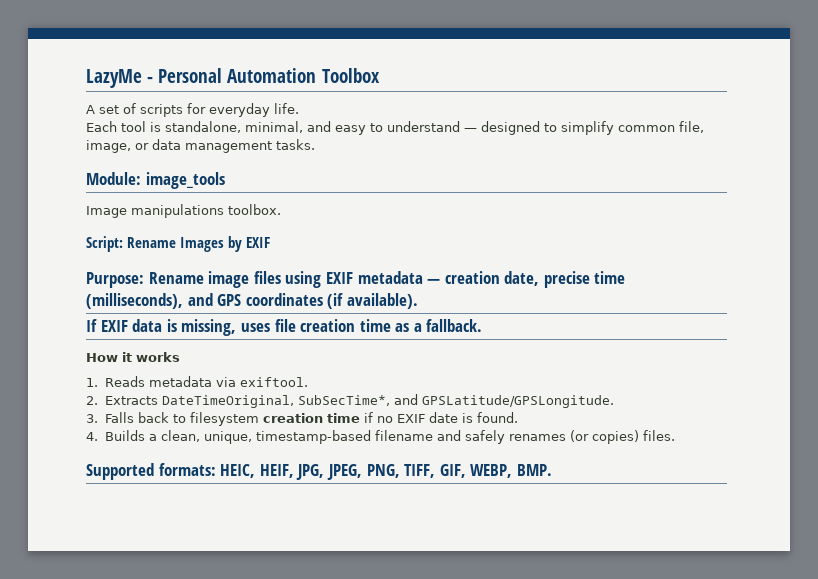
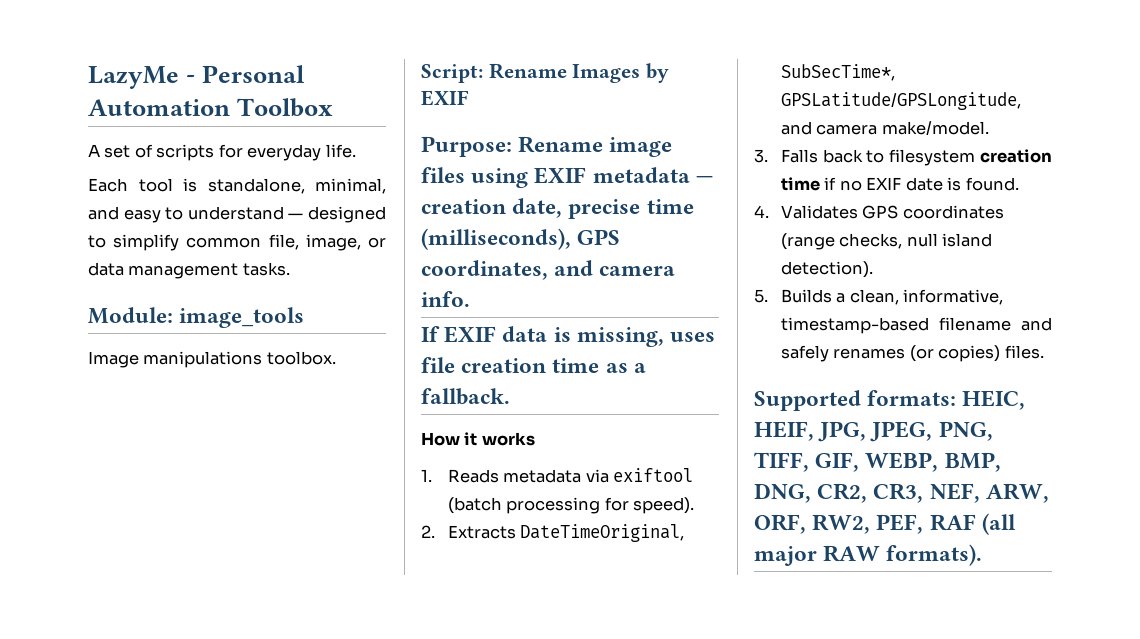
- Purpose: Rename image files using EXIF metadata — creation date, precise time (milliseconds), and GPS coordinates (if available).
+ Purpose: Rename image files using EXIF metadata — creation date, precise time (milliseconds), GPS coordinates, and camera info.
- 1. Reads metadata via exiftool.
+ 1. Reads metadata via exiftool (batch processing for speed).
- 2. Extracts DateTimeOriginal, SubSecTime*, and GPSLatitude/GPSLongitude.
+ 2. Extracts DateTimeOriginal, SubSecTime*, GPSLatitude/GPSLongitude, and camera make/model.
- 4. Builds a clean, unique, timestamp-based filename and safely renames (or copies) files.
+ 4. Validates GPS coordinates (range checks, null island detection).
+ 5. Builds a clean, informative, timestamp-based filename and safely renames (or copies) files.
- Supported formats: HEIC, HEIF, JPG, JPEG, PNG, TIFF, GIF, WEBP, BMP.
+ Supported formats: HEIC, HEIF, JPG, JPEG, PNG, TIFF, GIF, WEBP, BMP, DNG, CR2, CR3, NEF, ARW, ORF, RW2, PEF, RAF (all major RAW formats).

